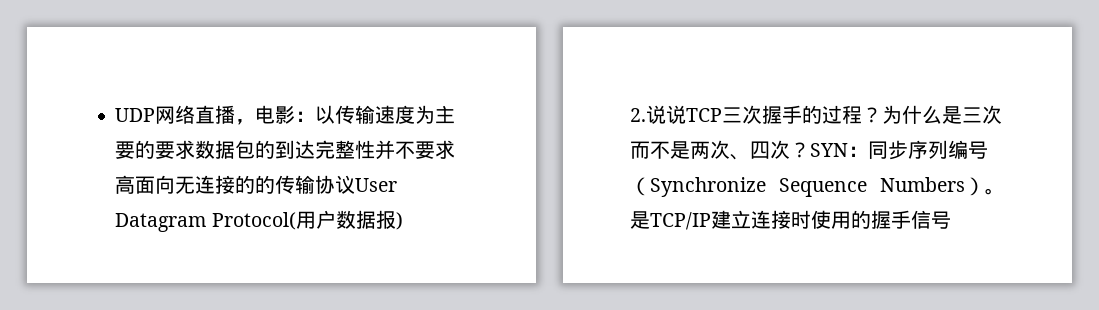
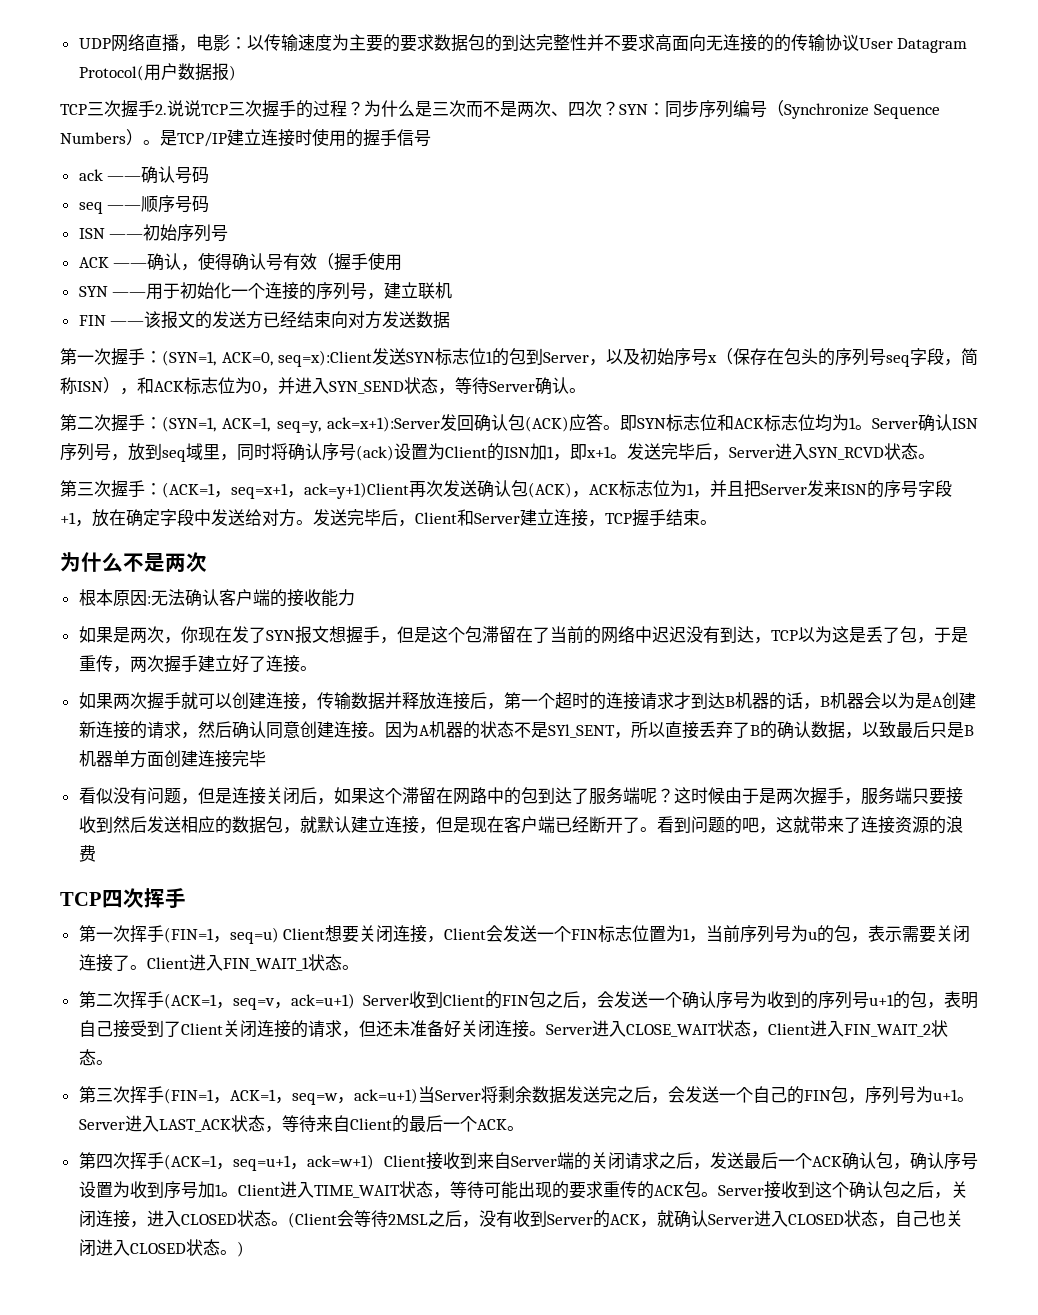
- 2.说说TCP三次握手的过程？
+ TCP三次握手2.说说TCP三次握手的过程？
+ ack ——确认号码
+ seq ——顺序号码
+ ISN ——初始序列号
+ ACK ——确认，使得确认号有效（握手使用
+ SYN ——用于初始化一个连接的序列号，建立联机
+ FIN ——该报文的发送方已经结束向对方发送数据
+ 第一次握手：(SYN=1, ACK=0, seq=x):Client发送SYN标志位1的包到Server，以及初始序号x（保存在包头的序列号seq字段，简称ISN），和ACK标志位为0，并进入SYN_SEND状态，等待Server确认。
+ 第二次握手：(SYN=1, ACK=1, seq=y, ack=x+1):Server发回确认包(ACK)应答。即SYN标志位和ACK标志位均为1。Server确认ISN序列号，放到seq域里，同时将确认序号(ack)设置为Client的ISN加1，即x+1。发送完毕后，Server进入SYN_RCVD状态。
+ 第三次握手：(ACK=1，seq=x+1，ack=y+1)Client再次发送确认包(ACK)，ACK标志位为1，并且把Server发来ISN的序号字段+1，放在确定字段中发送给对方。发送完毕后，Client和Server建立连接，TCP握手结束。
+ 为什么不是两次
+ 根本原因:无法确认客户端的接收能力
+ 如果是两次，你现在发了SYN报文想握手，但是这个包滞留在了当前的网络中迟迟没有到达，TCP以为这是丢了包，于是重传，两次握手建立好了连接。
+ 如果两次握手就可以创建连接，传输数据并释放连接后，第一个超时的连接请求才到达B机器的话，B机器会以为是A创建新连接的请求，然后确认同意创建连接。因为A机器的状态不是SYl_SENT，所以直接丢弃了B的确认数据，以致最后只是B机器单方面创建连接完毕
+ 看似没有问题，但是连接关闭后，如果这个滞留在网路中的包到达了服务端呢？这时候由于是两次握手，服务端只要接收到然后发送相应的数据包，就默认建立连接，但是现在客户端已经断开了。看到问题的吧，这就带来了连接资源的浪费
+ TCP四次挥手
+ 第一次挥手(FIN=1，seq=u) Client想要关闭连接，Client会发送一个FIN标志位置为1，当前序列号为u的包，表示需要关闭连接了。Client进入FIN_WAIT_1状态。
+ 第二次挥手(ACK=1，seq=v，ack=u+1) Server收到Client的FIN包之后，会发送一个确认序号为收到的序列号u+1的包，表明自己接受到了Client关闭连接的请求，但还未准备好关闭连接。Server进入CLOSE_WAIT状态，Client进入FIN_WAIT_2状态。
+ 第三次挥手(FIN=1，ACK=1，seq=w，ack=u+1)当Server将剩余数据发送完之后，会发送一个自己的FIN包，序列号为u+1。Server进入LAST_ACK状态，等待来自Client的最后一个ACK。
+ 第四次挥手(ACK=1，seq=u+1，ack=w+1) Client接收到来自Server端的关闭请求之后，发送最后一个ACK确认包，确认序号设置为收到序号加1。Client进入TIME_WAIT状态，等待可能出现的要求重传的ACK包。Server接收到这个确认包之后，关闭连接，进入CLOSED状态。(Client会等待2MSL之后，没有收到Server的ACK，就确认Server进入CLOSED状态，自己也关闭进入CLOSED状态。)

